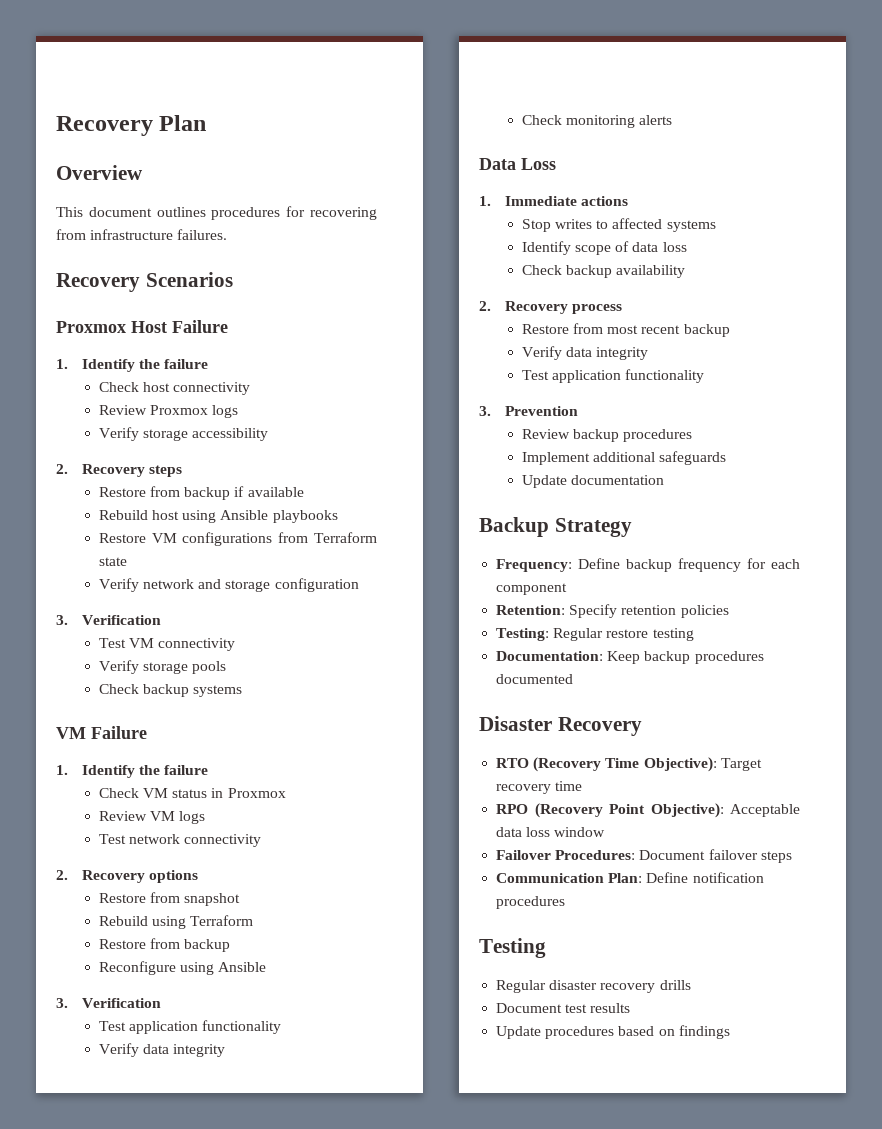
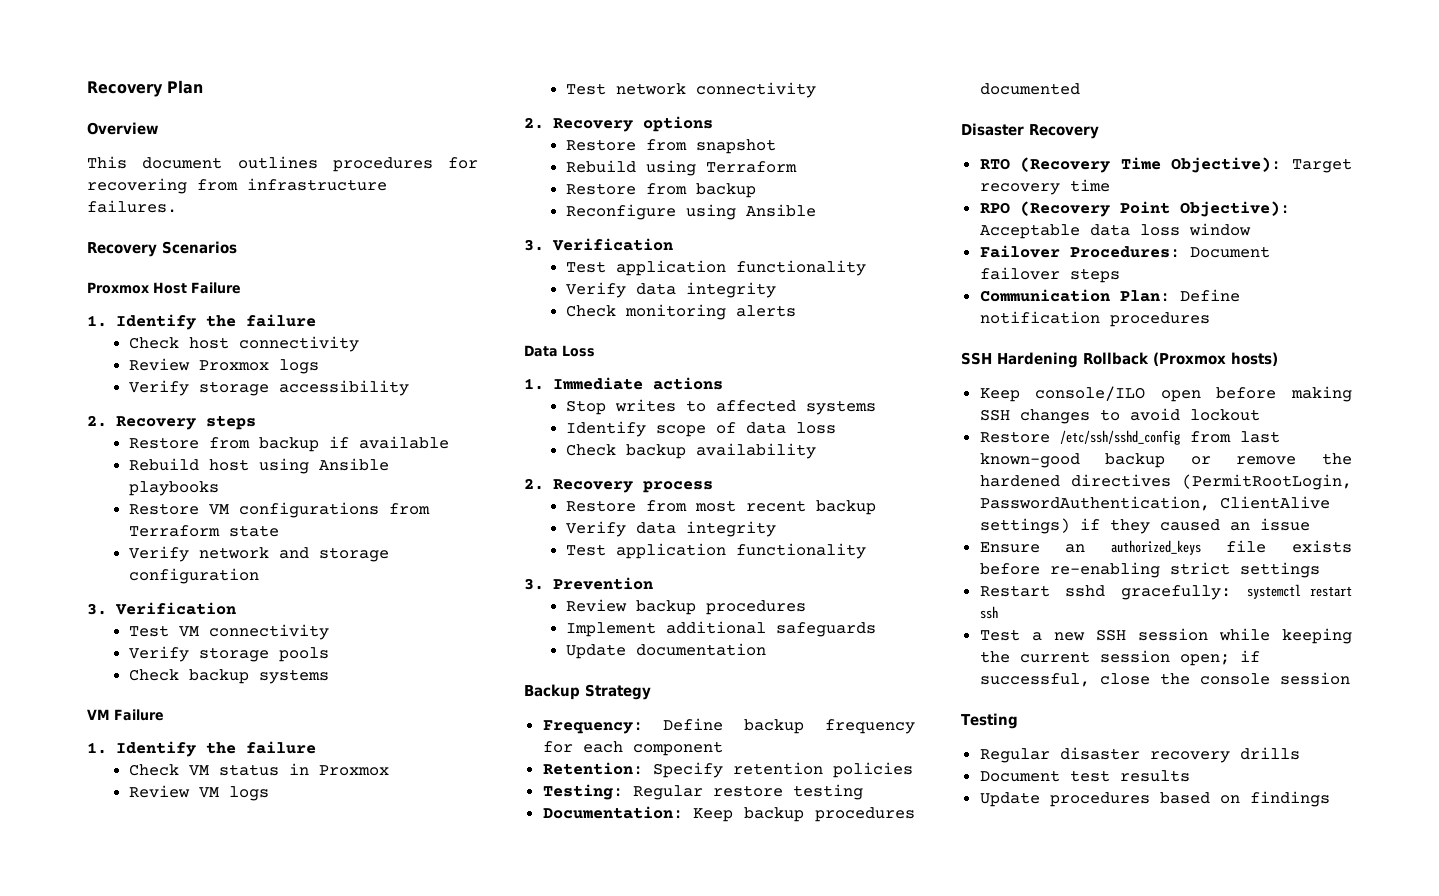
+ SSH Hardening Rollback (Proxmox hosts)
+ Keep console/ILO open before making SSH changes to avoid lockout
+ Restore /etc/ssh/sshd_config from last known-good backup or remove the hardened directives (PermitRootLogin, PasswordAuthentication, ClientAlive settings) if they caused an issue
+ Ensure an authorized_keys file exists before re-enabling strict settings
+ Restart sshd gracefully: systemctl restart ssh
+ Test a new SSH session while keeping the current session open; if successful, close the console session

